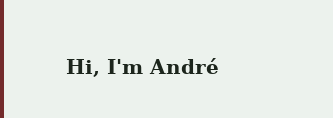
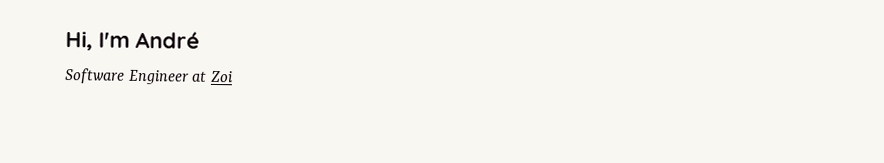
+ Software Engineer at Zoi

